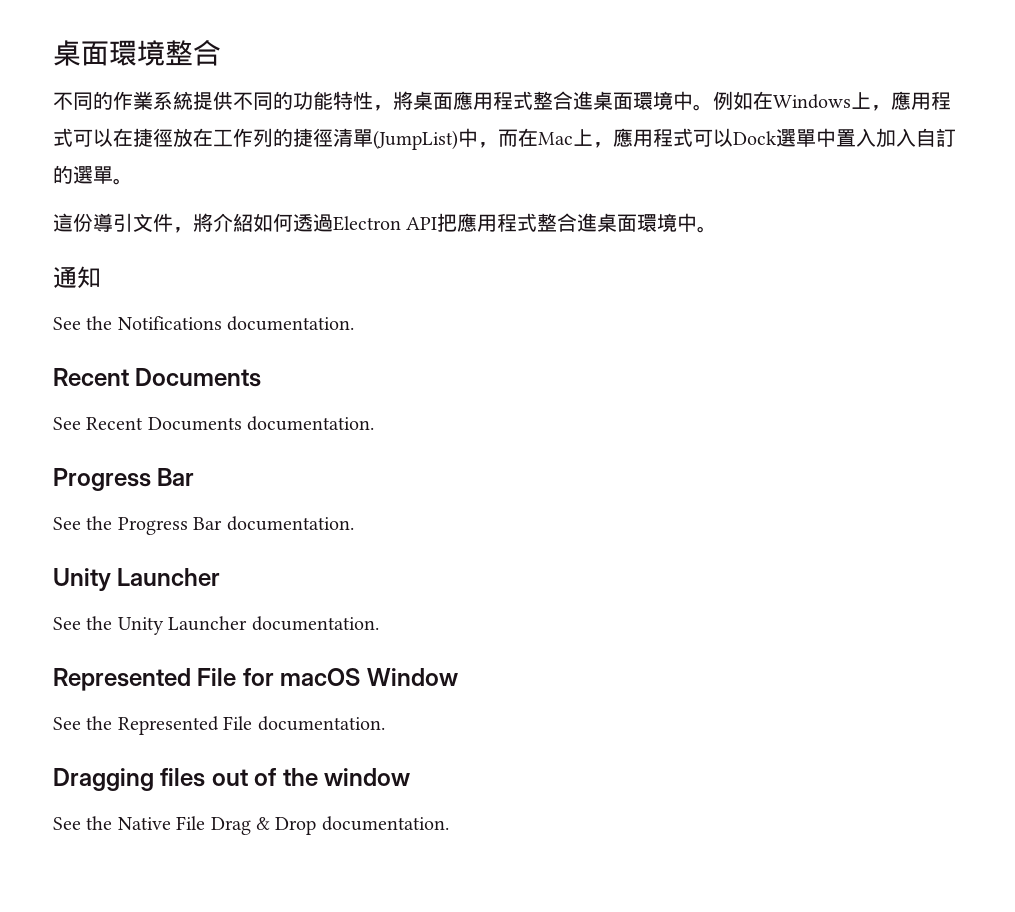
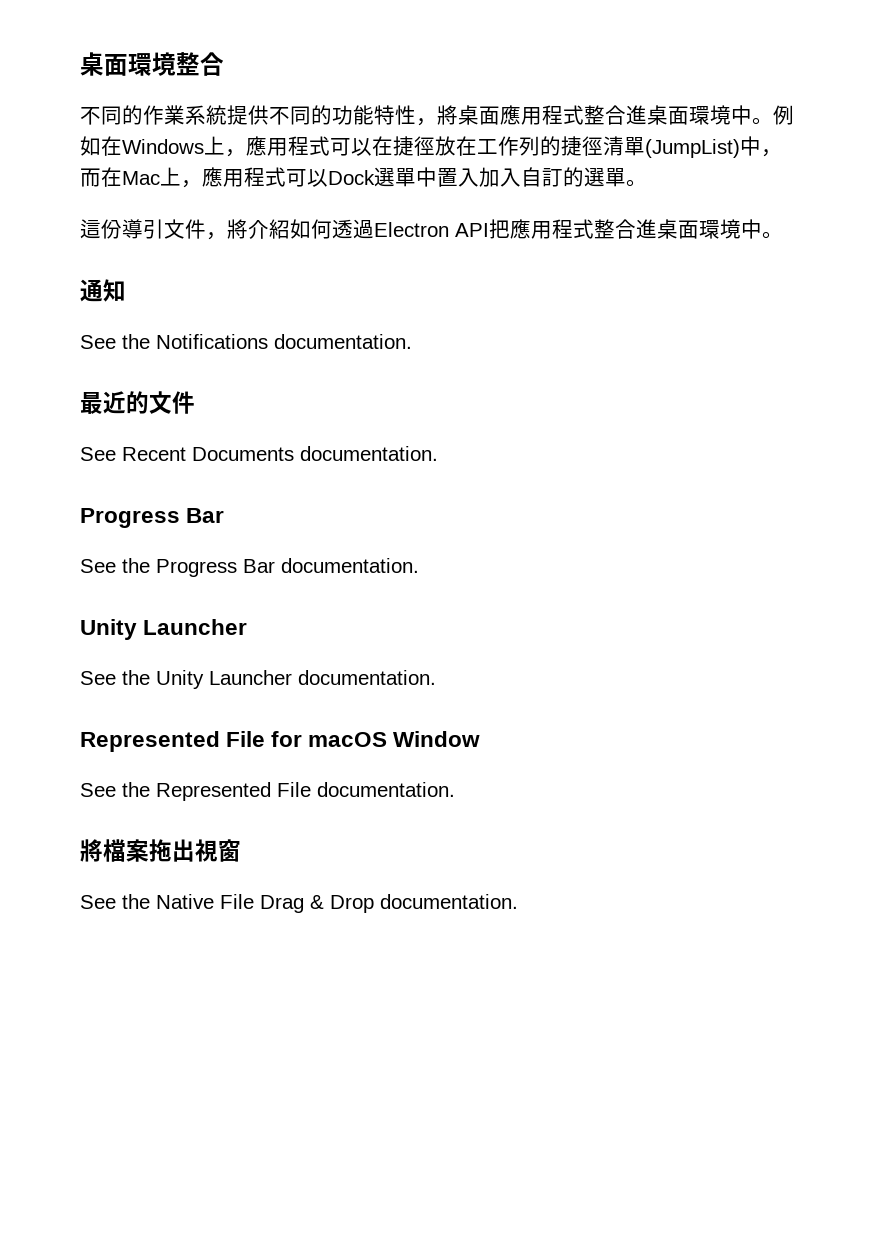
  See the Notifications documentation.
- Recent Documents
+ 最近的文件
- Dragging files out of the window
+ 將檔案拖出視窗

